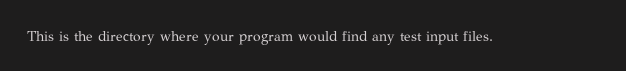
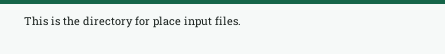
- This is the directory where your program would find any test input files.
+ This is the directory for place input files.

